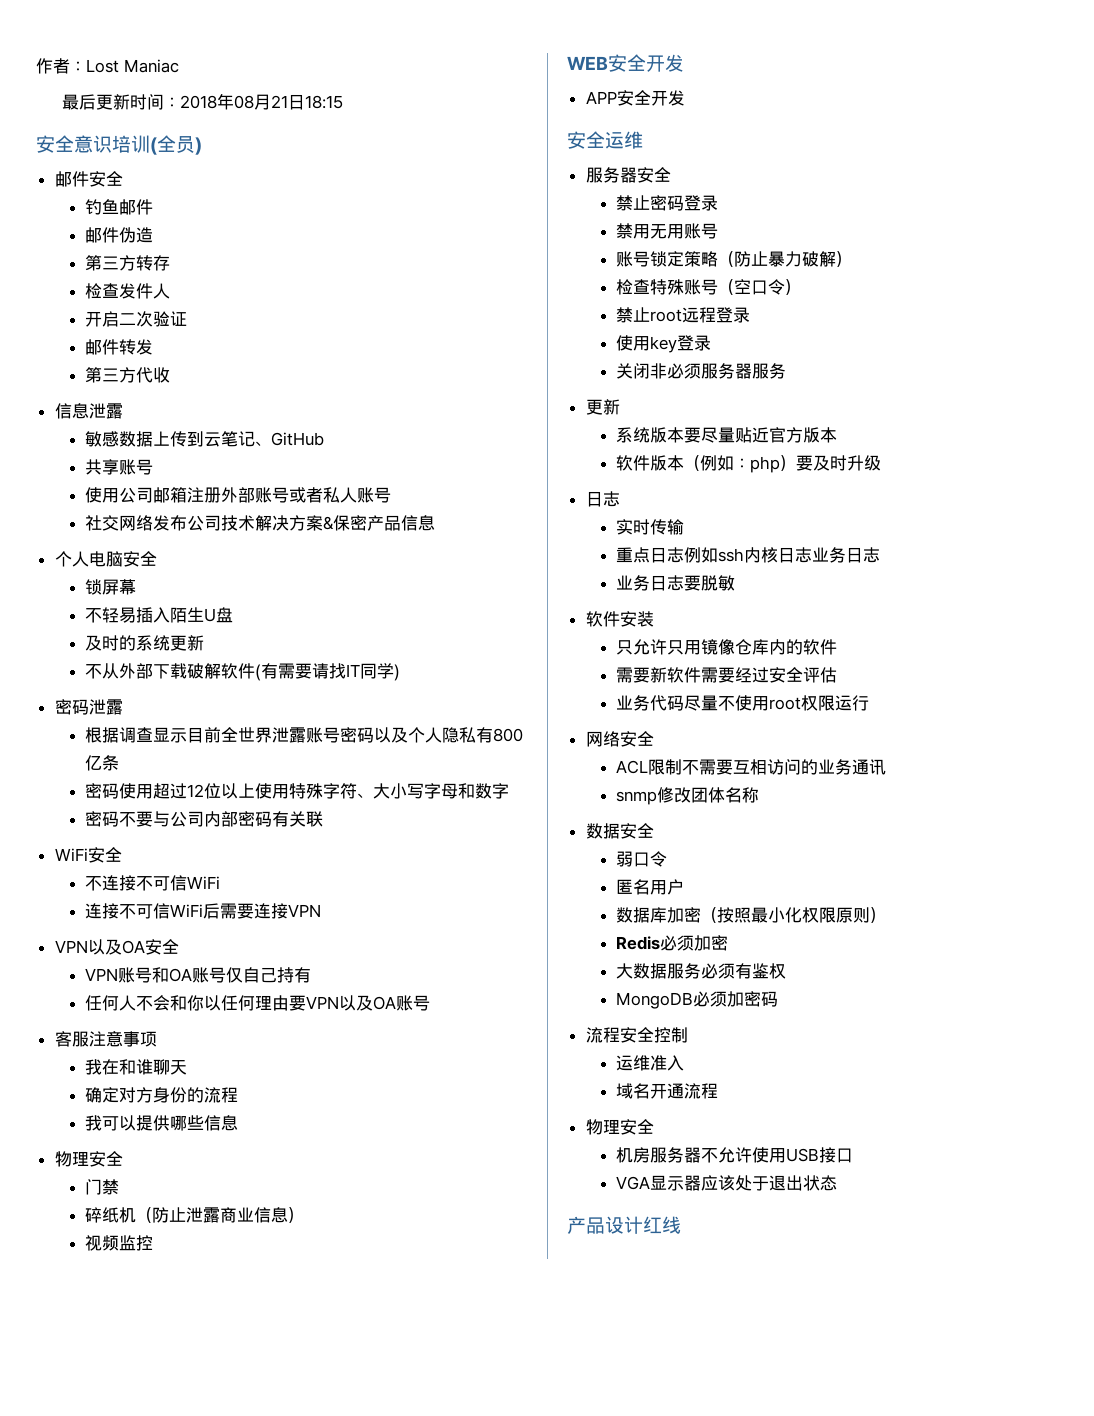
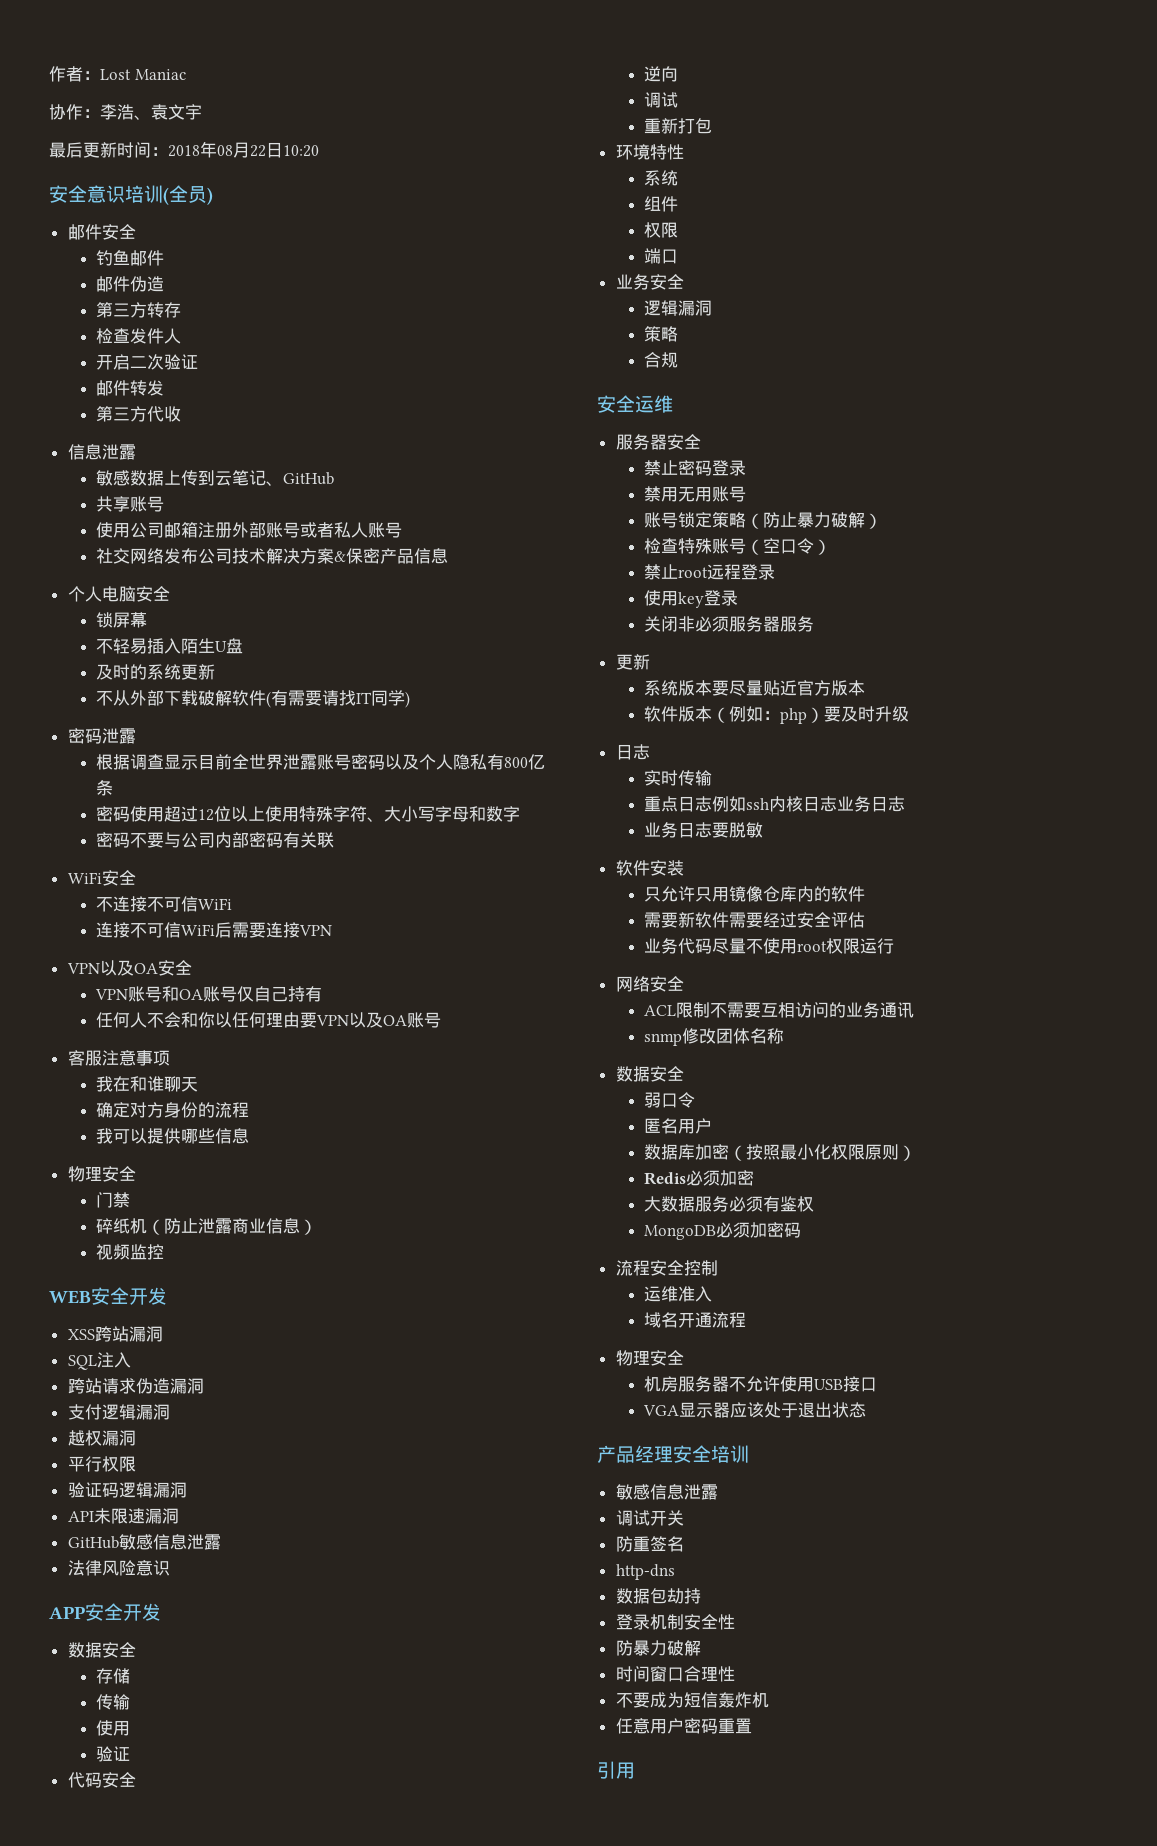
+ 协作：李浩、袁文宇
- 最后更新时间：2018年08月21日18:15
+ 最后更新时间：2018年08月22日10:20
+ XSS跨站漏洞
+ SQL注入
+ 跨站请求伪造漏洞
+ 支付逻辑漏洞
+ 越权漏洞
+ 平行权限
+ 验证码逻辑漏洞
+ API未限速漏洞
+ GitHub敏感信息泄露
+ 法律风险意识
  APP安全开发
+ 数据安全
+ 存储
+ 传输
+ 使用
+ 验证
+ 代码安全
+ 逆向
+ 调试
+ 重新打包
+ 环境特性
+ 系统
+ 组件
+ 权限
+ 端口
+ 业务安全
+ 逻辑漏洞
+ 策略
+ 合规
- 产品设计红线
+ 产品经理安全培训
+ 敏感信息泄露
+ 调试开关
+ 防重签名
+ http-dns
+ 数据包劫持
+ 登录机制安全性
+ 防暴力破解
+ 时间窗口合理性
+ 不要成为短信轰炸机
+ 任意用户密码重置
+ 引用

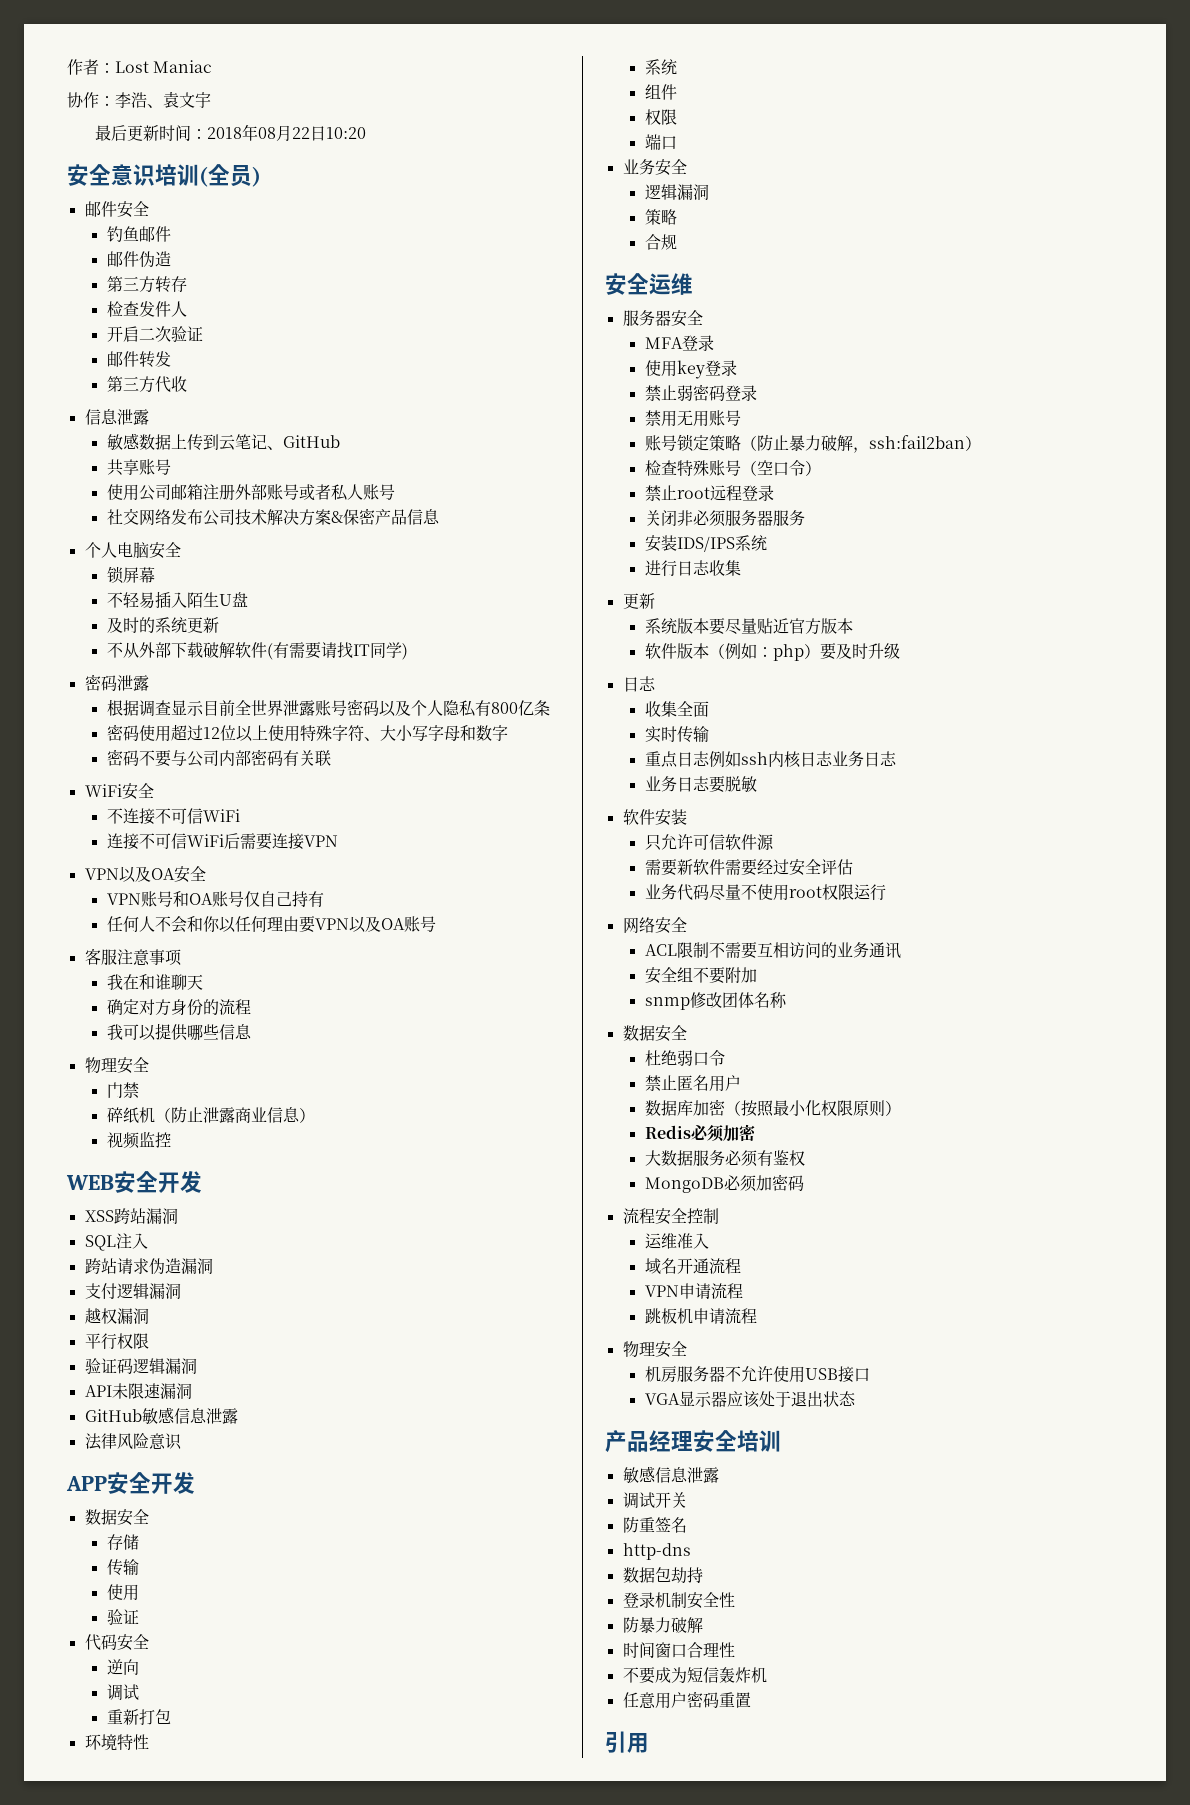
- 禁止密码登录
+ MFA登录
+ 使用key登录
+ 禁止弱密码登录
- 账号锁定策略（防止暴力破解）
+ 账号锁定策略（防止暴力破解，ssh:fail2ban）
- 使用key登录
+ 安装IDS/IPS系统
+ 进行日志收集
+ 收集全面
- 只允许只用镜像仓库内的软件
+ 只允许可信软件源
+ 安全组不要附加
- 弱口令
+ 杜绝弱口令
- 匿名用户
+ 禁止匿名用户
+ VPN申请流程
+ 跳板机申请流程

